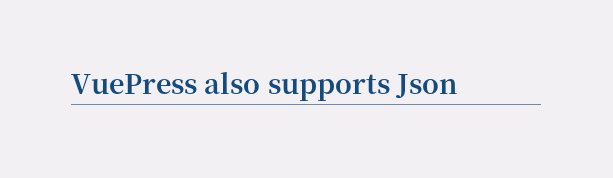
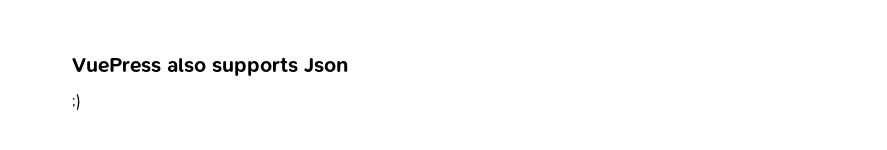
+ ;)

